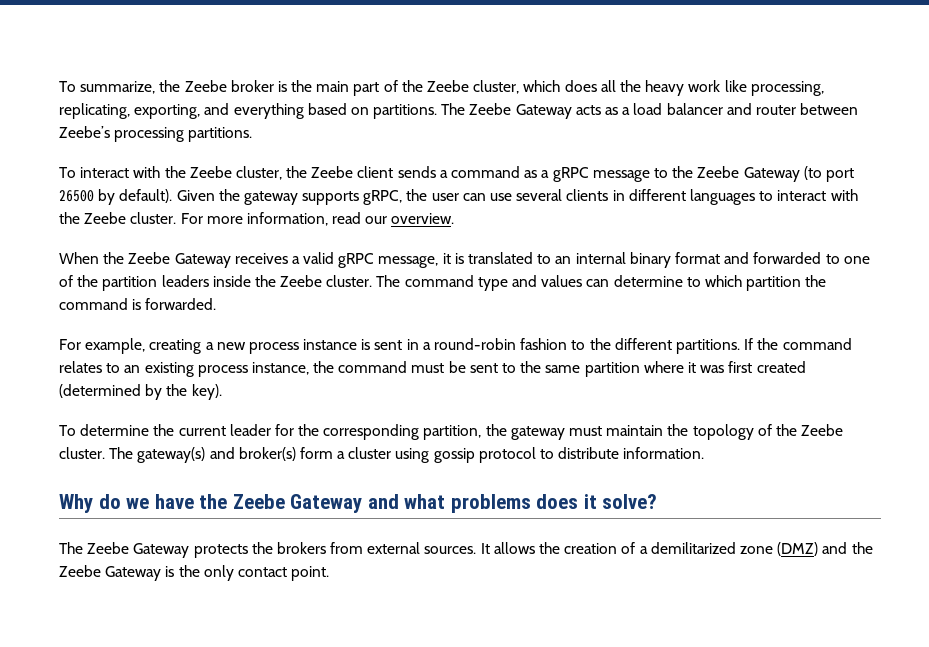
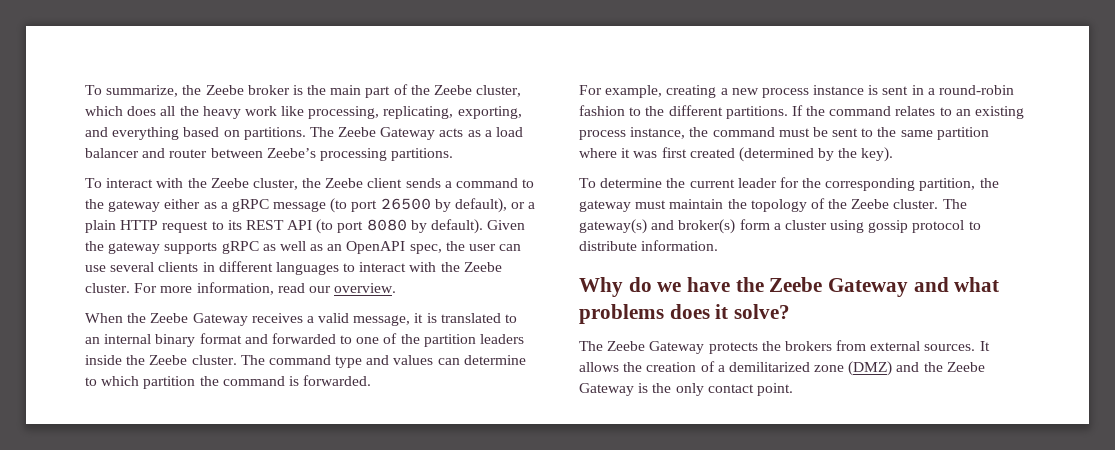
- To interact with the Zeebe cluster, the Zeebe client sends a command as a gRPC message to the Zeebe Gateway (to port 26500 by default).
+ To interact with the Zeebe cluster, the Zeebe client sends a command to the gateway either as a gRPC message (to port 26500 by default), or a plain HTTP request to its REST API (to port 8080 by default).
- Given the gateway supports gRPC, the user can use several clients in different languages to interact with the Zeebe cluster.
+ Given the gateway supports gRPC as well as an OpenAPI spec, the user can use several clients in different languages to interact with the Zeebe cluster.
- When the Zeebe Gateway receives a valid gRPC message, it is translated to an internal binary format and forwarded to one of the partition leaders inside the Zeebe cluster.
+ When the Zeebe Gateway receives a valid message, it is translated to an internal binary format and forwarded to one of the partition leaders inside the Zeebe cluster.

